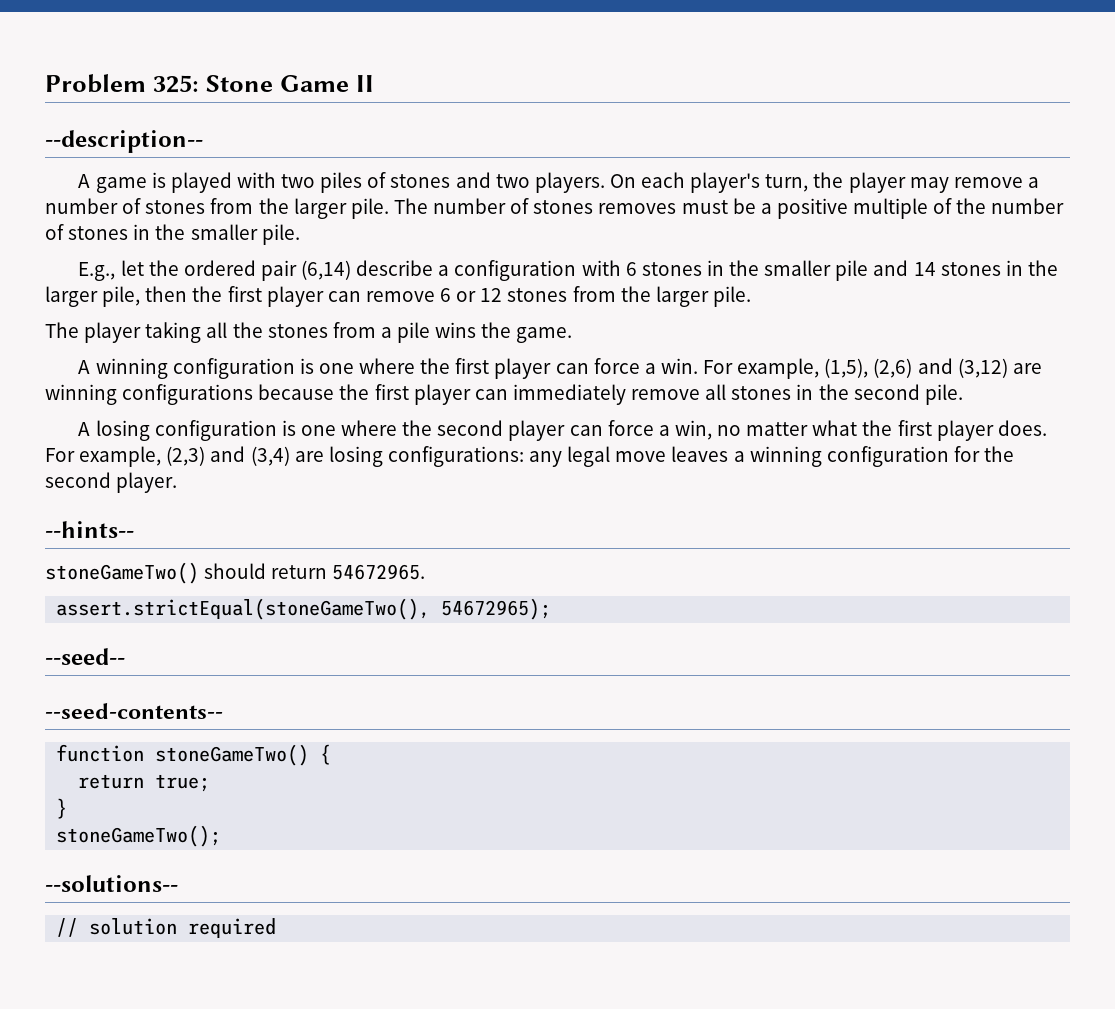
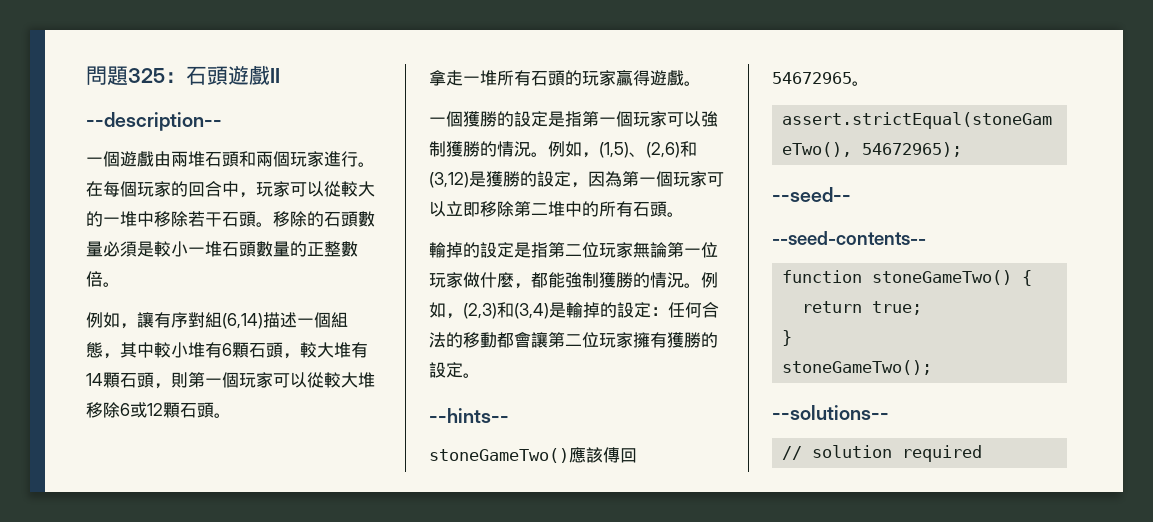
- Problem 325: Stone Game II
+ 問題325：石頭遊戲II
  --description--
- A game is played with two piles of stones and two players. On each player's turn, the player may remove a number of stones from the larger pile. The number of stones removes must be a positive multiple of the number of stones in the smaller pile.
- E.g., let the ordered pair (6,14) describe a configuration with 6 stones in the smaller pile and 14 stones in the larger pile, then the first player can remove 6 or 12 stones from the larger pile.
- The player taking all the stones from a pile wins the game.
- A winning configuration is one where the first player can force a win. For example, (1,5), (2,6) and (3,12) are winning configurations because the first player can immediately remove all stones in the second pile.
- A losing configuration is one where the second player can force a win, no matter what the first player does. For example, (2,3) and (3,4) are losing configurations: any legal move leaves a winning configuration for the second player.
+ 一個遊戲由兩堆石頭和兩個玩家進行。在每個玩家的回合中，玩家可以從較大的一堆中移除若干石頭。移除的石頭數量必須是較小一堆石頭數量的正整數倍。
+ 例如，讓有序對組(6,14)描述一個組態，其中較小堆有6顆石頭，較大堆有14顆石頭，則第一個玩家可以從較大堆移除6或12顆石頭。
+ 拿走一堆所有石頭的玩家贏得遊戲。
+ 一個獲勝的設定是指第一個玩家可以強制獲勝的情況。例如，(1,5)、(2,6)和(3,12)是獲勝的設定，因為第一個玩家可以立即移除第二堆中的所有石頭。
+ 輸掉的設定是指第二位玩家無論第一位玩家做什麼，都能強制獲勝的情況。例如，(2,3)和(3,4)是輸掉的設定：任何合法的移動都會讓第二位玩家擁有獲勝的設定。
- stoneGameTwo() should return 54672965.
+ stoneGameTwo()應該傳回54672965。

